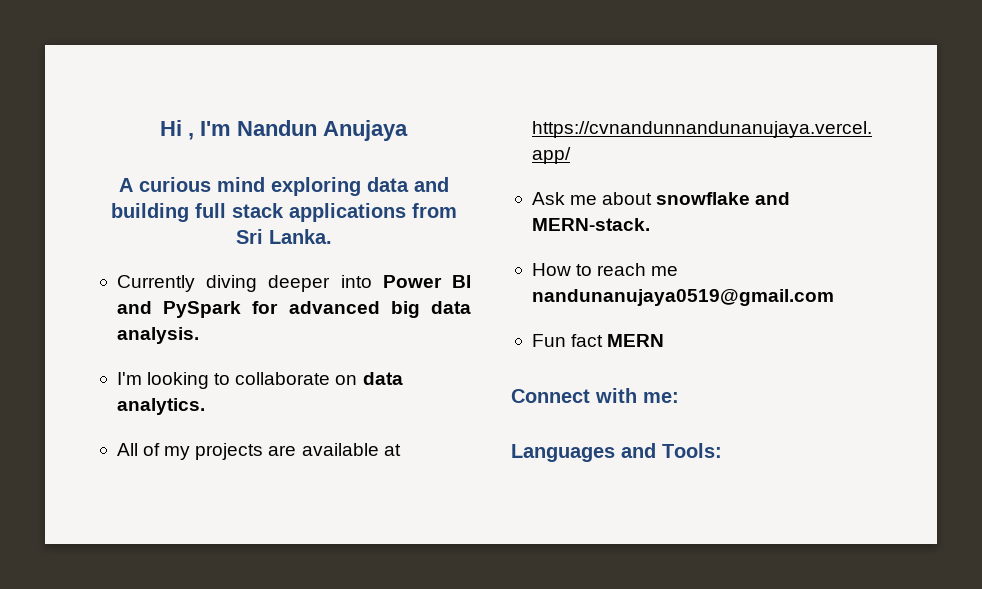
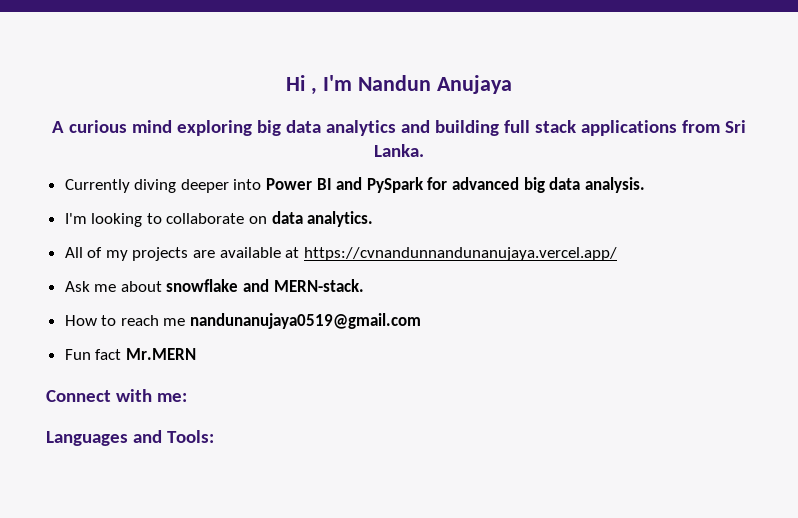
- A curious mind exploring data and building full stack applications from Sri Lanka.
+ A curious mind exploring big data analytics and building full stack applications from Sri Lanka.
- Fun fact MERN
+ Fun fact Mr.MERN

